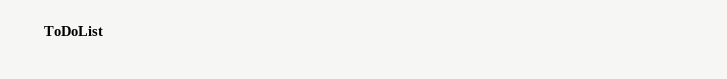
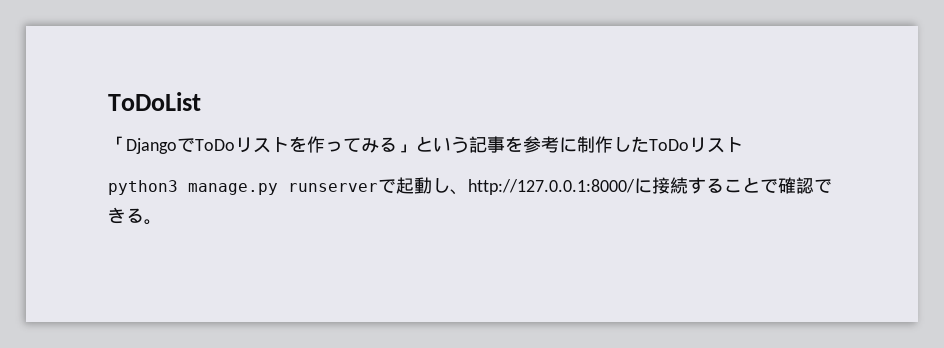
+ 「DjangoでToDoリストを作ってみる」という記事を参考に制作したToDoリスト
+ python3 manage.py runserverで起動し、http://127.0.0.1:8000/に接続することで確認できる。

